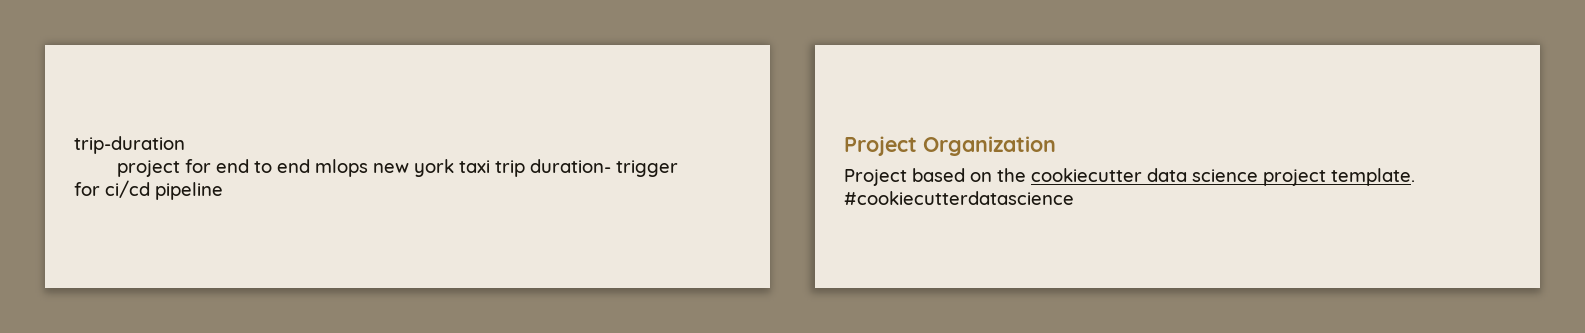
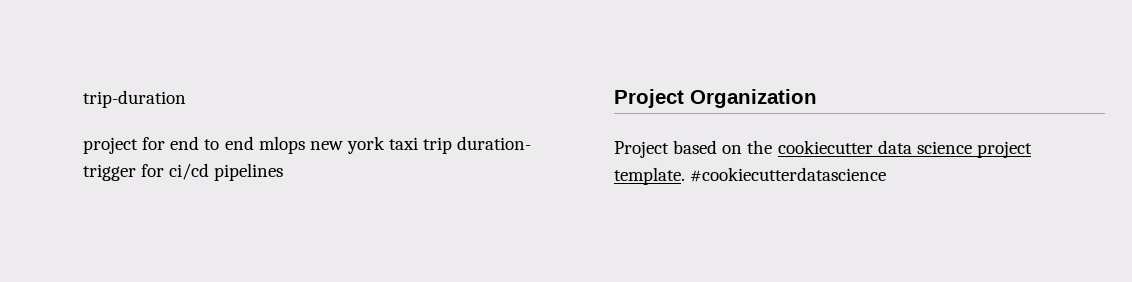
- project for end to end mlops new york taxi trip duration- trigger for ci/cd pipeline
+ project for end to end mlops new york taxi trip duration- trigger for ci/cd pipelines

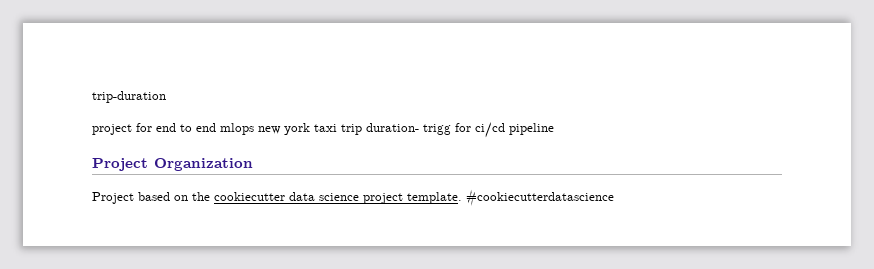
- project for end to end mlops new york taxi trip duration- trigger for ci/cd pipelines
+ project for end to end mlops new york taxi trip duration- trigg for ci/cd pipeline

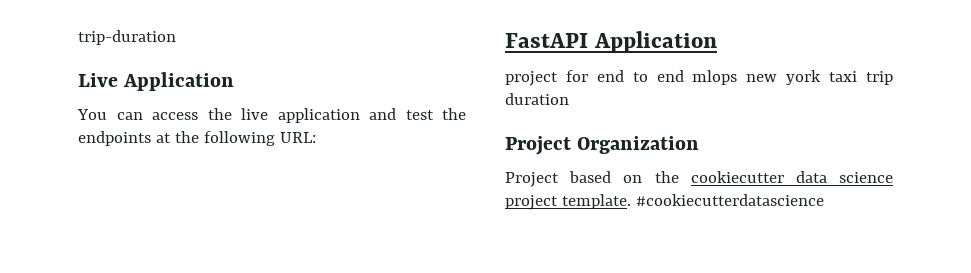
+ Live Application
+ You can access the live application and test the endpoints at the following URL:
+ FastAPI Application
- project for end to end mlops new york taxi trip duration- trigg for ci/cd pipeline
+ project for end to end mlops new york taxi trip duration

